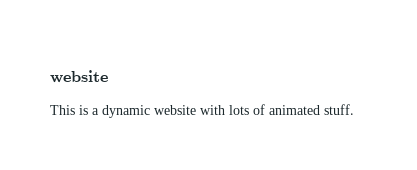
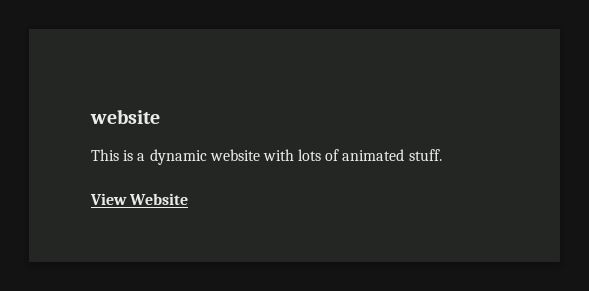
+ View Website

